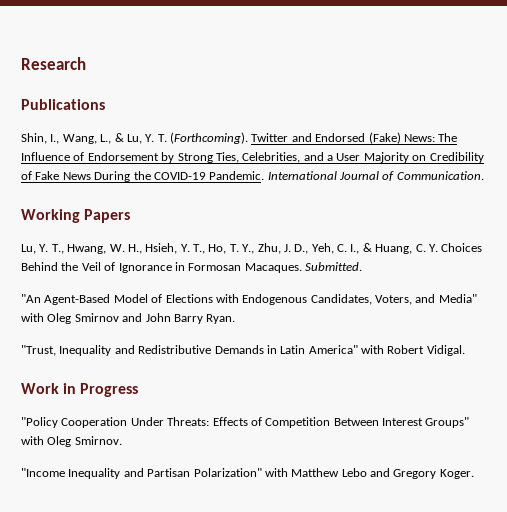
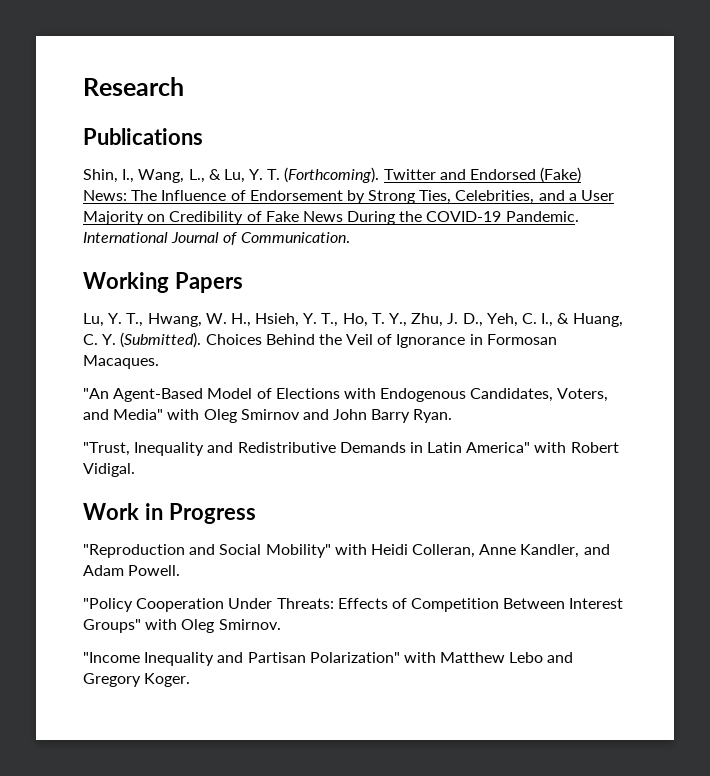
- Lu, Y. T., Hwang, W. H., Hsieh, Y. T., Ho, T. Y., Zhu, J. D., Yeh, C. I., & Huang, C. Y. Choices Behind the Veil of Ignorance in Formosan Macaques. Submitted.
+ Lu, Y. T., Hwang, W. H., Hsieh, Y. T., Ho, T. Y., Zhu, J. D., Yeh, C. I., & Huang, C. Y. (Submitted). Choices Behind the Veil of Ignorance in Formosan Macaques.
+ "Reproduction and Social Mobility" with Heidi Colleran, Anne Kandler, and Adam Powell.

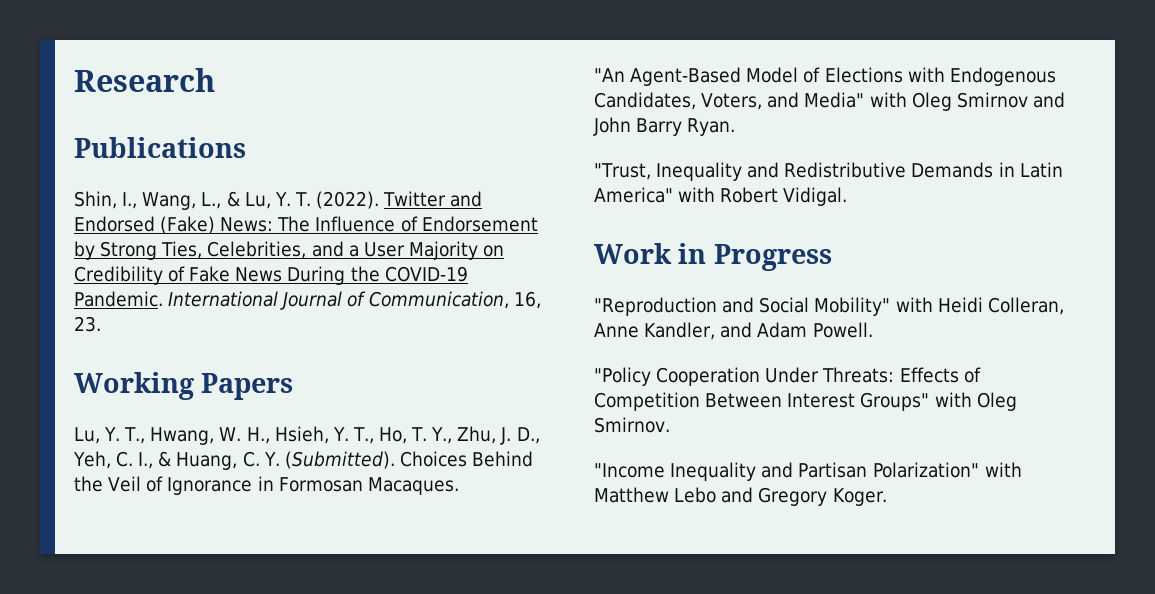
- Shin, I., Wang, L., & Lu, Y. T. (Forthcoming).
+ Shin, I., Wang, L., & Lu, Y. T. (2022).
- International Journal of Communication.
+ International Journal of Communication, 16, 23.

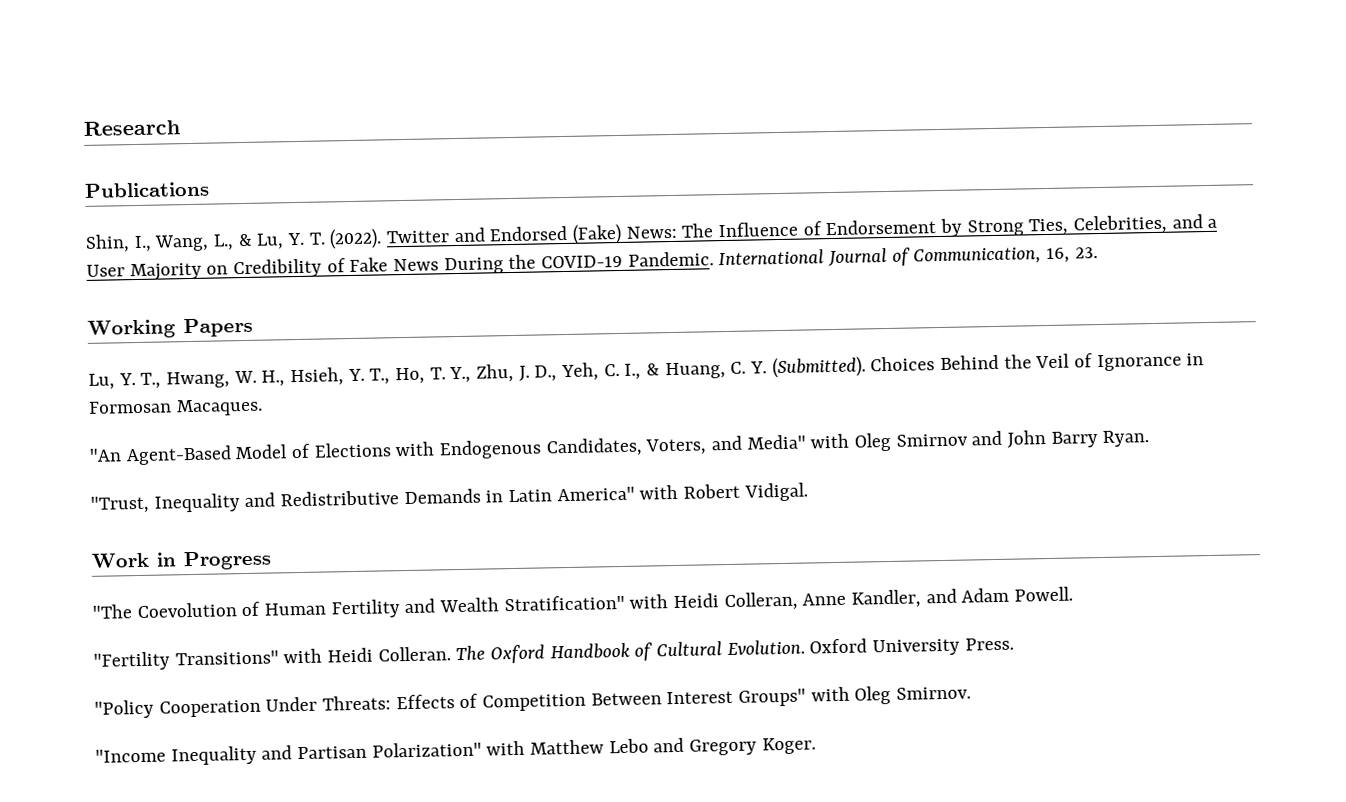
- "Reproduction and Social Mobility" with Heidi Colleran, Anne Kandler, and Adam Powell.
+ "The Coevolution of Human Fertility and Wealth Stratification" with Heidi Colleran, Anne Kandler, and Adam Powell.
+ "Fertility Transitions" with Heidi Colleran. The Oxford Handbook of Cultural Evolution. Oxford University Press.

